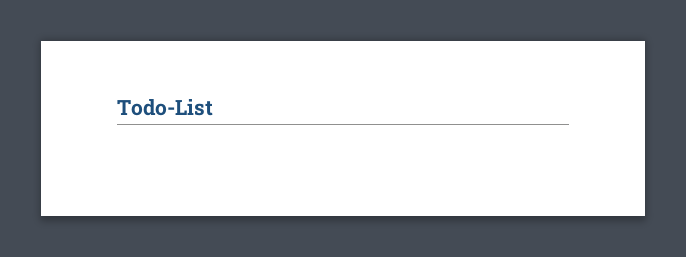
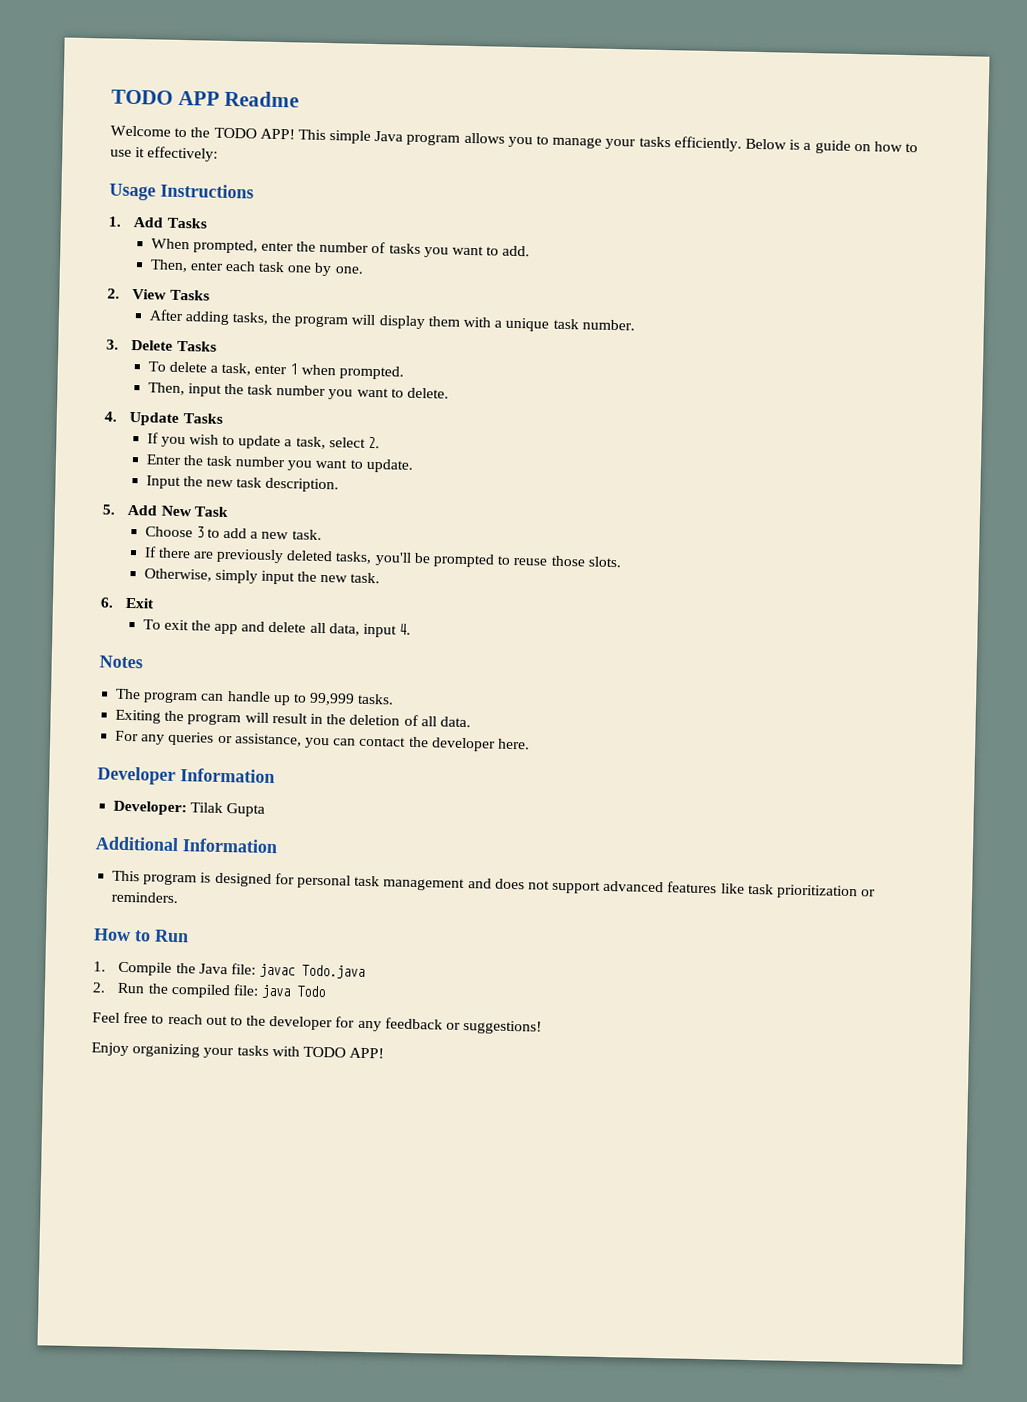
- Todo-List
+ TODO APP Readme
+ Welcome to the TODO APP! This simple Java program allows you to manage your tasks efficiently. Below is a guide on how to use it effectively:
+ Usage Instructions
+ 1. Add Tasks
+ When prompted, enter the number of tasks you want to add.
+ Then, enter each task one by one.
+ 2. View Tasks
+ After adding tasks, the program will display them with a unique task number.
+ 3. Delete Tasks
+ To delete a task, enter 1 when prompted.
+ Then, input the task number you want to delete.
+ 4. Update Tasks
+ If you wish to update a task, select 2.
+ Enter the task number you want to update.
+ Input the new task description.
+ 5. Add New Task
+ Choose 3 to add a new task.
+ If there are previously deleted tasks, you'll be prompted to reuse those slots.
+ Otherwise, simply input the new task.
+ 6. Exit
+ To exit the app and delete all data, input 4.
+ Notes
+ The program can handle up to 99,999 tasks.
+ Exiting the program will result in the deletion of all data.
+ For any queries or assistance, you can contact the developer here.
+ Developer Information
+ Developer: Tilak Gupta
+ Additional Information
+ This program is designed for personal task management and does not support advanced features like task prioritization or reminders.
+ How to Run
+ 1. Compile the Java file: javac Todo.java
+ 2. Run the compiled file: java Todo
+ Feel free to reach out to the developer for any feedback or suggestions!
+ Enjoy organizing your tasks with TODO APP!

